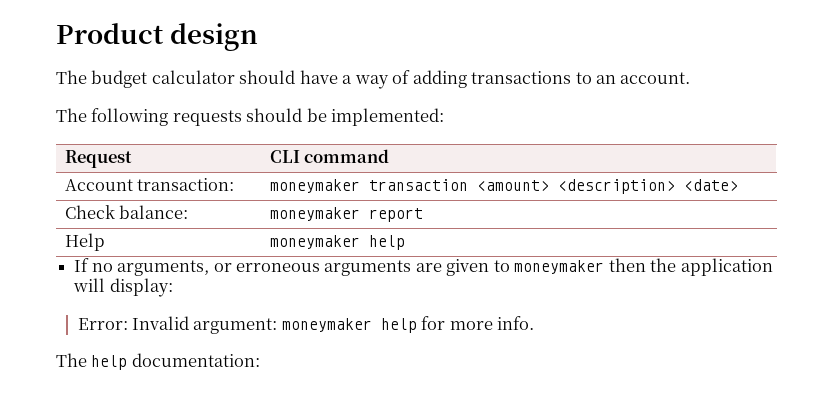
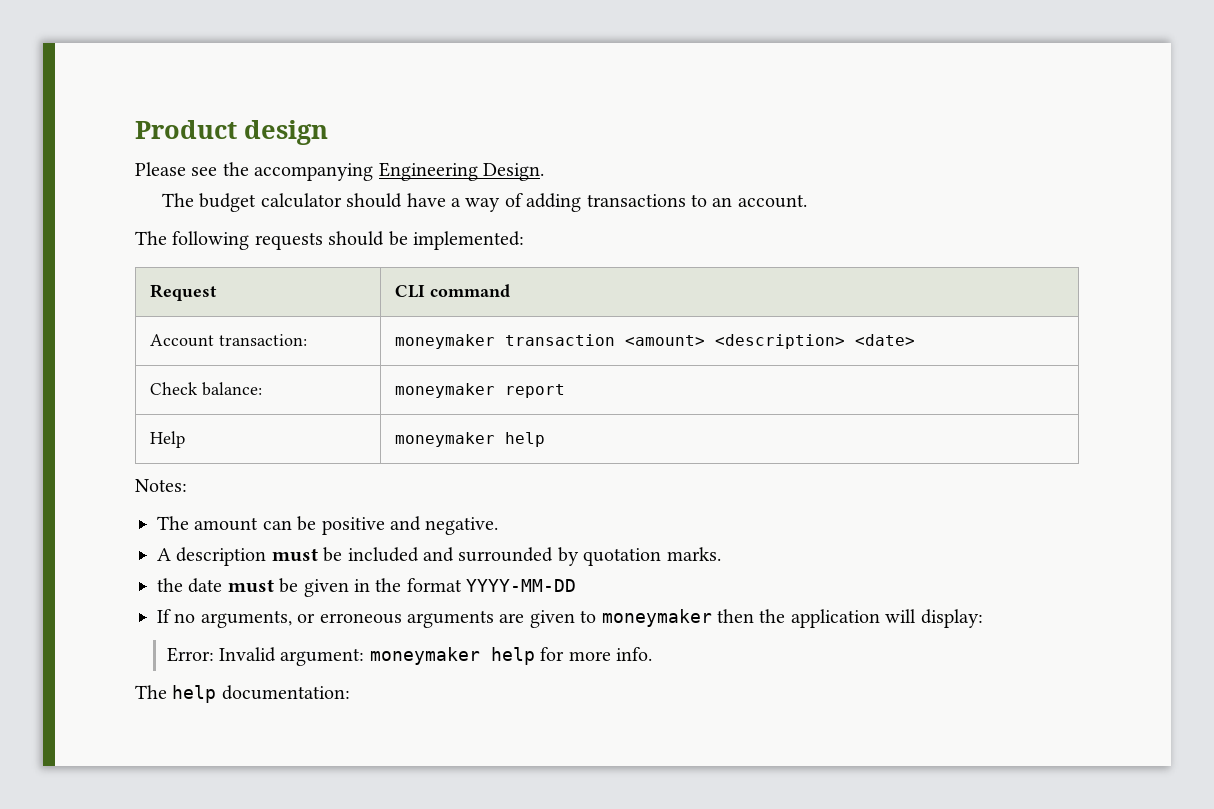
+ Please see the accompanying Engineering Design.
+ Notes:
+ The amount can be positive and negative.
+ A description must be included and surrounded by quotation marks.
+ the date must be given in the format YYYY-MM-DD

